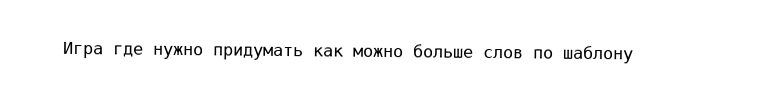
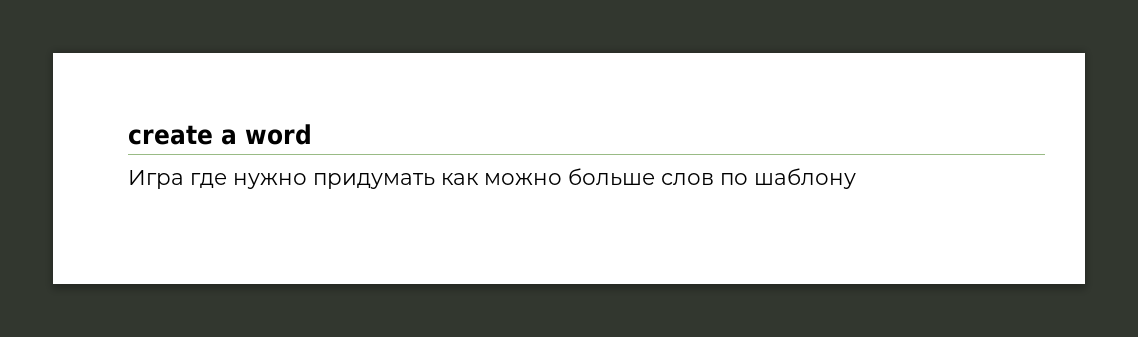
+ create a word

